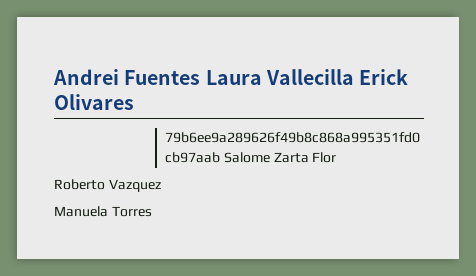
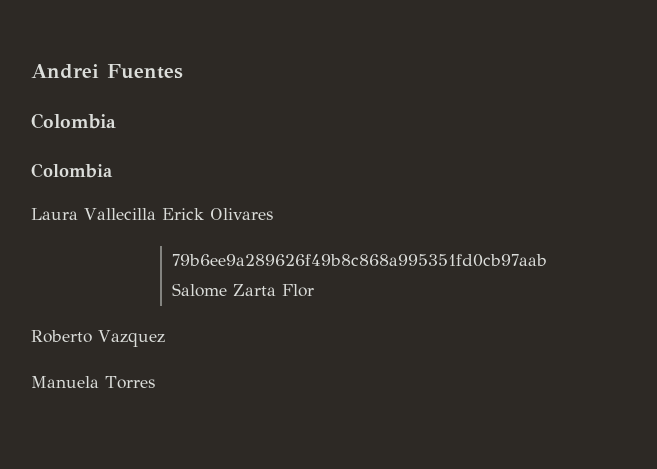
- Andrei Fuentes Laura Vallecilla Erick Olivares
+ Andrei Fuentes
+ Colombia
+ Colombia
+ Laura Vallecilla Erick Olivares

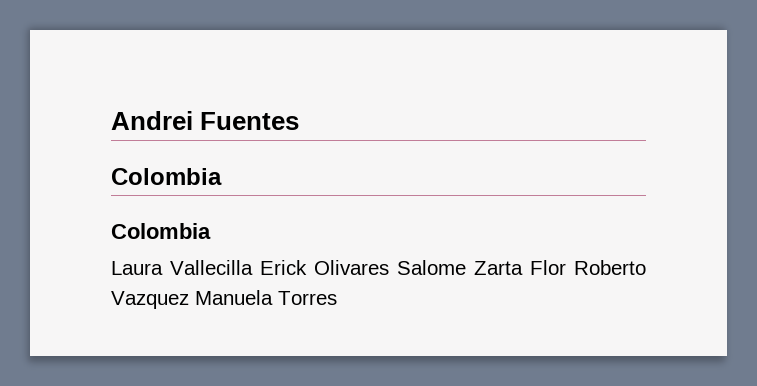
- Laura Vallecilla Erick Olivares
- 79b6ee9a289626f49b8c868a995351fd0cb97aab Salome Zarta Flor
- Roberto Vazquez
- Manuela Torres
+ Laura Vallecilla Erick Olivares Salome Zarta Flor Roberto Vazquez Manuela Torres

